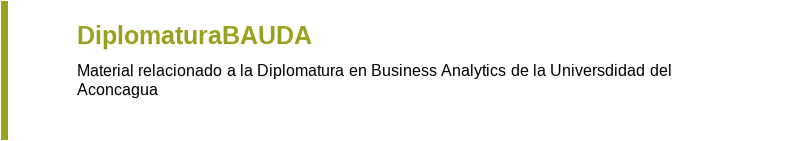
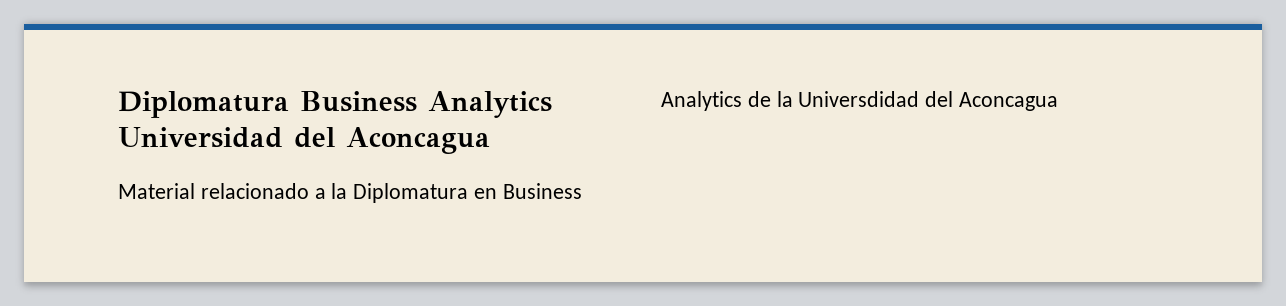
- DiplomaturaBAUDA
+ Diplomatura Business Analytics Universidad del Aconcagua

